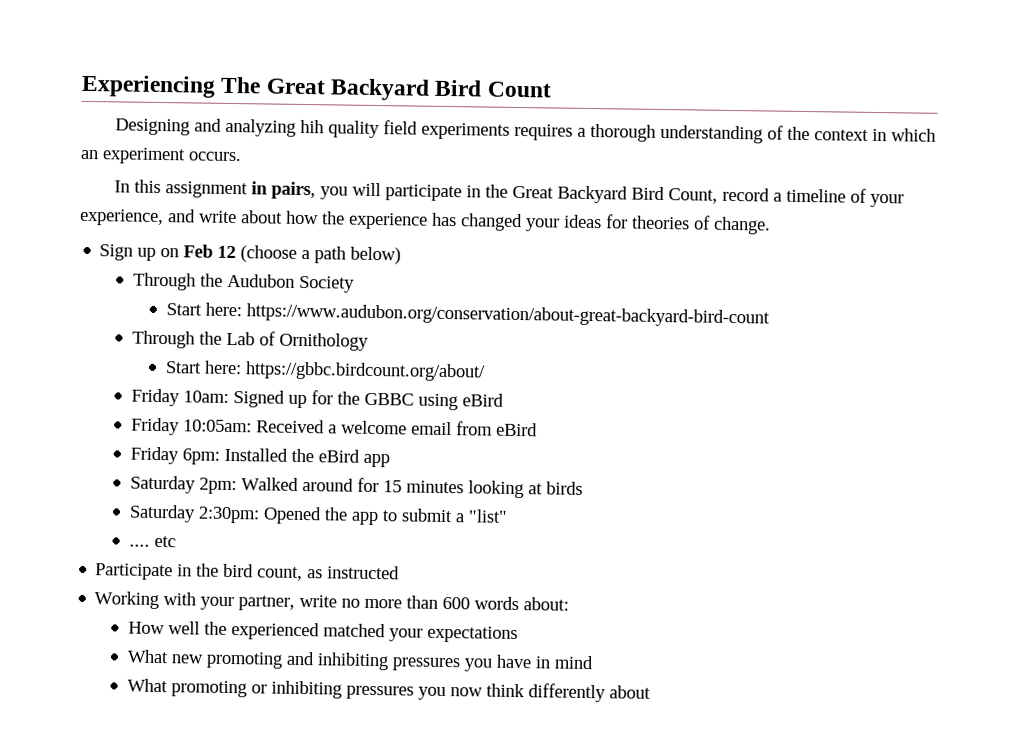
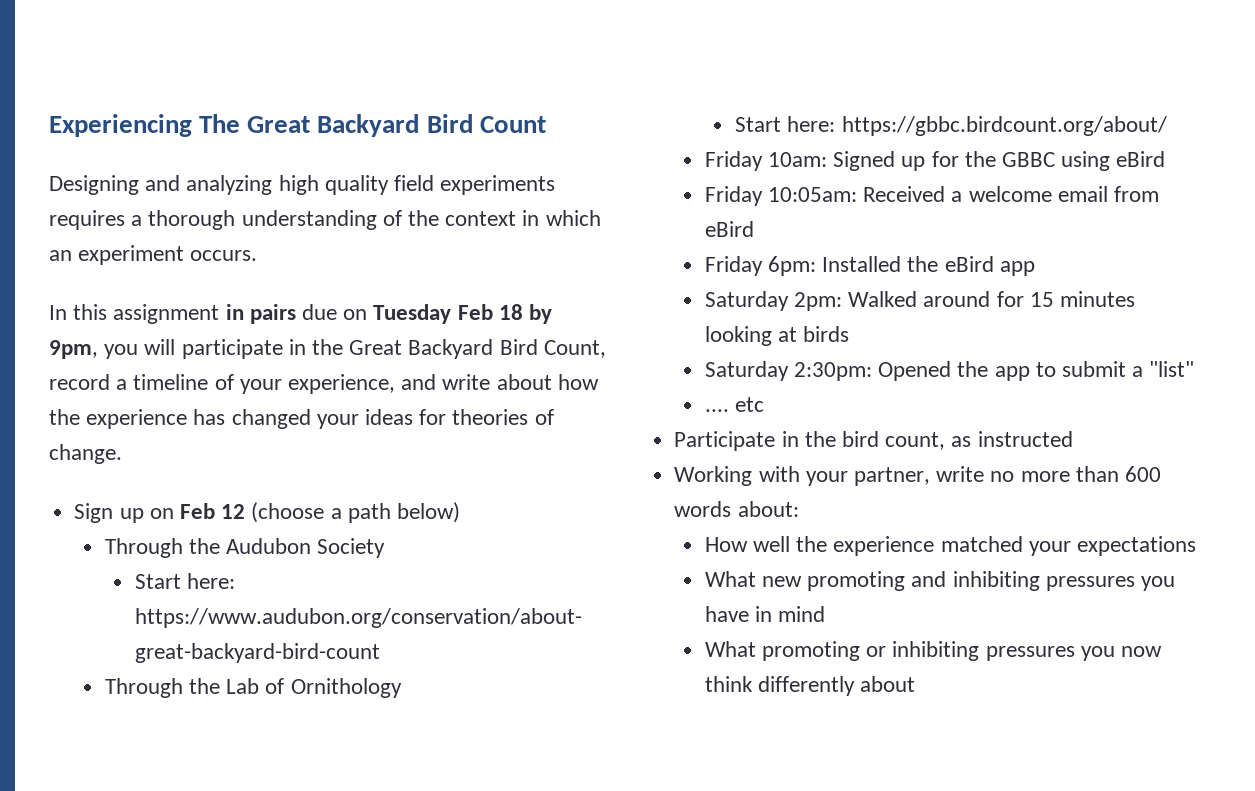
- Designing and analyzing hih quality field experiments requires a thorough understanding of the context in which an experiment occurs.
+ Designing and analyzing high quality field experiments requires a thorough understanding of the context in which an experiment occurs.
- In this assignment in pairs, you will participate in the Great Backyard Bird Count, record a timeline of your experience, and write about how the experience has changed your ideas for theories of change.
+ In this assignment in pairs due on Tuesday Feb 18 by 9pm, you will participate in the Great Backyard Bird Count, record a timeline of your experience, and write about how the experience has changed your ideas for theories of change.
- How well the experienced matched your expectations
+ How well the experience matched your expectations

